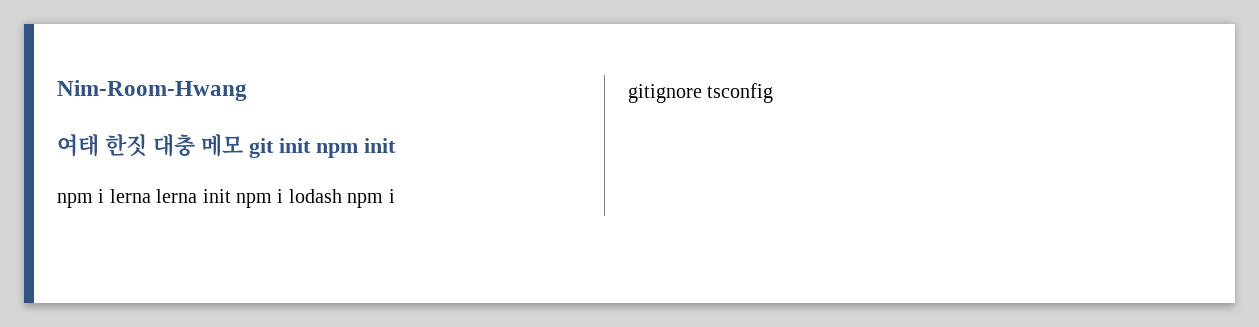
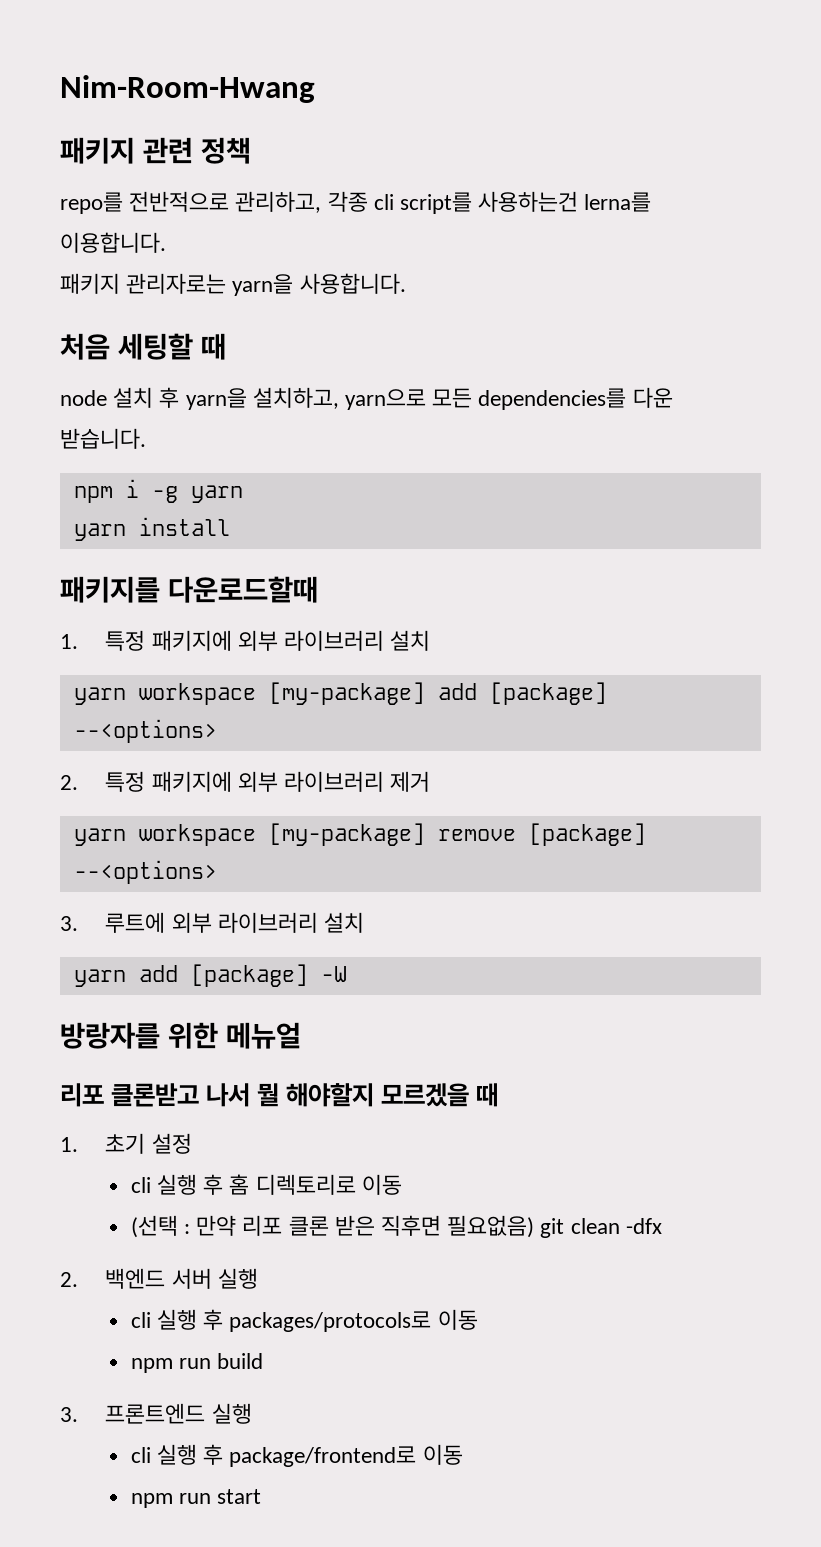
- 여태 한짓 대충 메모 git init npm init
- npm i lerna lerna init npm i lodash npm i
- gitignore tsconfig
+ 패키지 관련 정책
+ repo를 전반적으로 관리하고, 각종 cli script를 사용하는건 lerna를 이용합니다.
+ 패키지 관리자로는 yarn을 사용합니다.
+ 처음 세팅할 때
+ node 설치 후 yarn을 설치하고, yarn으로 모든 dependencies를 다운 받습니다.
+ npm i -g yarn
+ yarn install
+ 패키지를 다운로드할때
+ 1. 특정 패키지에 외부 라이브러리 설치
+ yarn workspace [my-package] add [package] --<options>
+ 2. 특정 패키지에 외부 라이브러리 제거
+ yarn workspace [my-package] remove [package] --<options>
+ 3. 루트에 외부 라이브러리 설치
+ yarn add [package] -W
+ 방랑자를 위한 메뉴얼
+ 리포 클론받고 나서 뭘 해야할지 모르겠을 때
+ 1. 초기 설정
+ cli 실행 후 홈 디렉토리로 이동
+ (선택 : 만약 리포 클론 받은 직후면 필요없음) git clean -dfx
+ 2. 백엔드 서버 실행
+ cli 실행 후 packages/protocols로 이동
+ npm run build
+ 3. 프론트엔드 실행
+ cli 실행 후 package/frontend로 이동
+ npm run start

